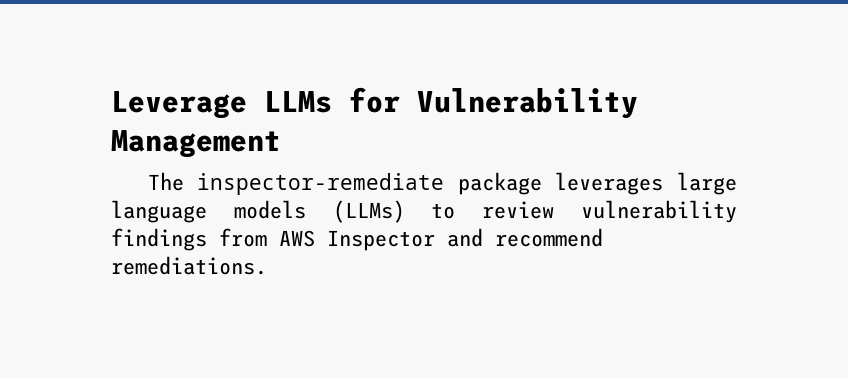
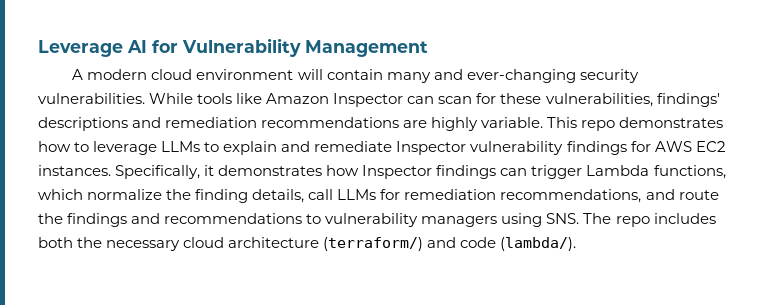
- Leverage LLMs for Vulnerability Management
+ Leverage AI for Vulnerability Management
- The inspector-remediate package leverages large language models (LLMs) to review vulnerability findings from AWS Inspector and recommend remediations.
+ A modern cloud environment will contain many and ever-changing security vulnerabilities. While tools like Amazon Inspector can scan for these vulnerabilities, findings' descriptions and remediation recommendations are highly variable. This repo demonstrates how to leverage LLMs to explain and remediate Inspector vulnerability findings for AWS EC2 instances. Specifically, it demonstrates how Inspector findings can trigger Lambda functions, which normalize the finding details, call LLMs for remediation recommendations, and route the findings and recommendations to vulnerability managers using SNS. The repo includes both the necessary cloud architecture (terraform/) and code (lambda/).

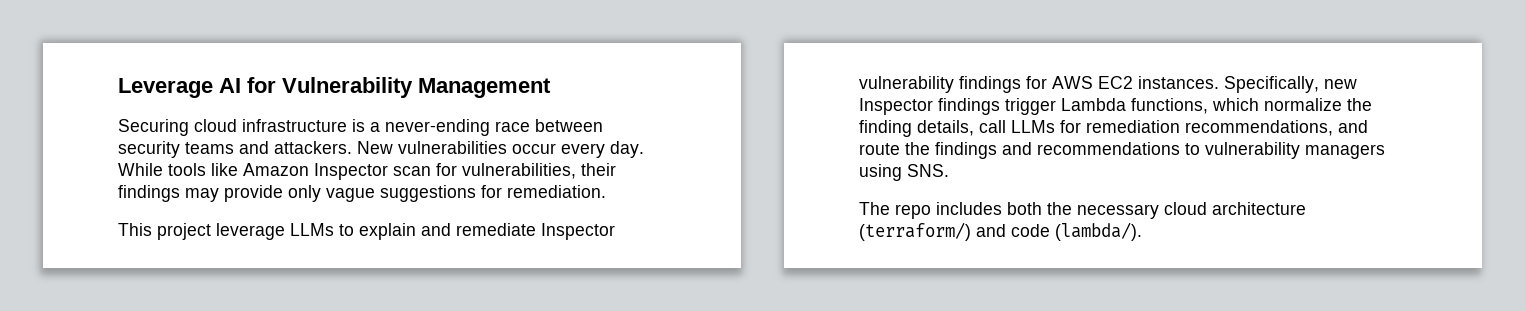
- A modern cloud environment will contain many and ever-changing security vulnerabilities.
+ Securing cloud infrastructure is a never-ending race between security teams and attackers. New vulnerabilities occur every day.
- While tools like Amazon Inspector can scan for these vulnerabilities, findings' descriptions and remediation recommendations are highly variable. This repo demonstrates how to leverage LLMs to explain and remediate Inspector vulnerability findings for AWS EC2 instances.
+ While tools like Amazon Inspector scan for vulnerabilities, their findings may provide only vague suggestions for remediation.
+ This project leverage LLMs to explain and remediate Inspector vulnerability findings for AWS EC2 instances.
- Specifically, it demonstrates how Inspector findings can trigger Lambda functions, which normalize the finding details, call LLMs for remediation recommendations, and route the findings and recommendations to vulnerability managers using SNS. The repo includes both the necessary cloud architecture (terraform/) and code (lambda/).
+ Specifically, new Inspector findings trigger Lambda functions, which normalize the finding details, call LLMs for remediation recommendations, and route the findings and recommendations to vulnerability managers using SNS.
+ The repo includes both the necessary cloud architecture (terraform/) and code (lambda/).

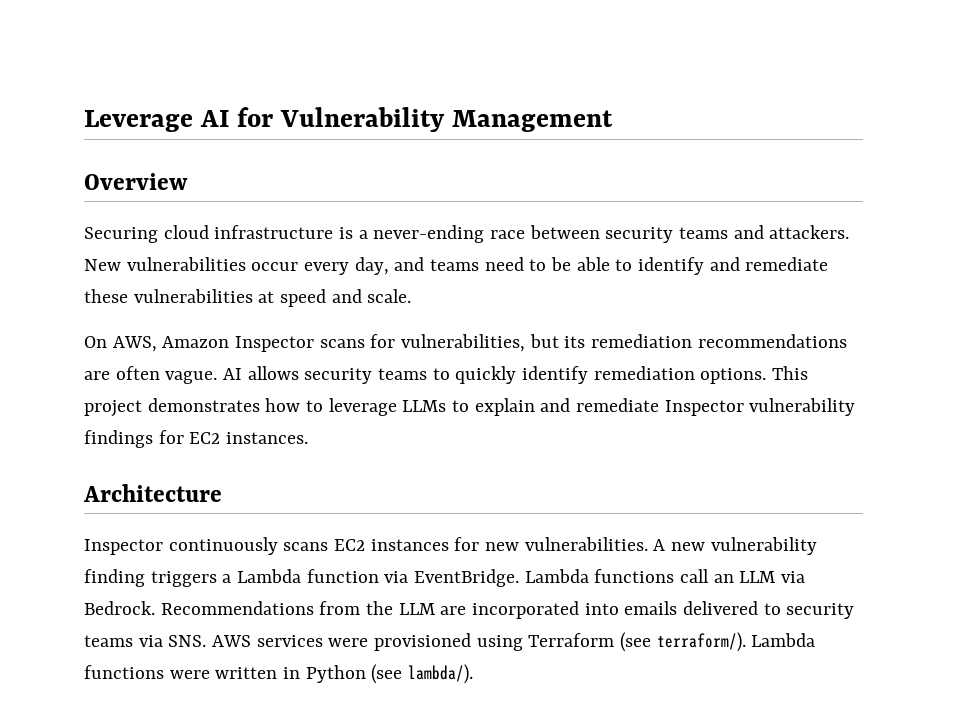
+ Overview
- New vulnerabilities occur every day. While tools like Amazon Inspector scan for vulnerabilities, their findings may provide only vague suggestions for remediation.
- This project leverage LLMs to explain and remediate Inspector vulnerability findings for AWS EC2 instances. Specifically, new Inspector findings trigger Lambda functions, which normalize the finding details, call LLMs for remediation recommendations, and route the findings and recommendations to vulnerability managers using SNS.
- The repo includes both the necessary cloud architecture (terraform/) and code (lambda/).
+ New vulnerabilities occur every day, and teams need to be able to identify and remediate these vulnerabilities at speed and scale.
+ On AWS, Amazon Inspector scans for vulnerabilities, but its remediation recommendations are often vague. AI allows security teams to quickly identify remediation options. This project demonstrates how to leverage LLMs to explain and remediate Inspector vulnerability findings for EC2 instances.
+ Architecture
+ Inspector continuously scans EC2 instances for new vulnerabilities. A new vulnerability finding triggers a Lambda function via EventBridge. Lambda functions call an LLM via Bedrock. Recommendations from the LLM are incorporated into emails delivered to security teams via SNS. AWS services were provisioned using Terraform (see terraform/). Lambda functions were written in Python (see lambda/).

